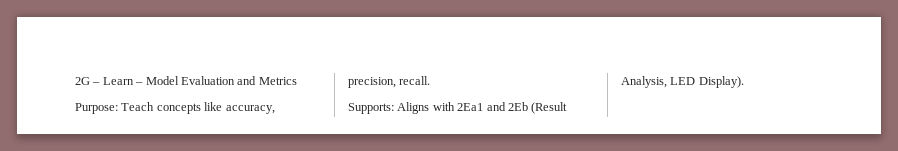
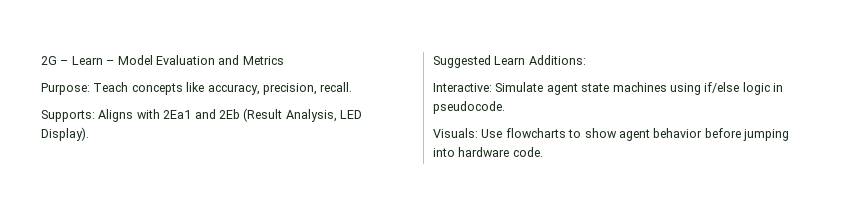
+ Suggested Learn Additions:
+ Interactive: Simulate agent state machines using if/else logic in pseudocode.
+ Visuals: Use flowcharts to show agent behavior before jumping into hardware code.

